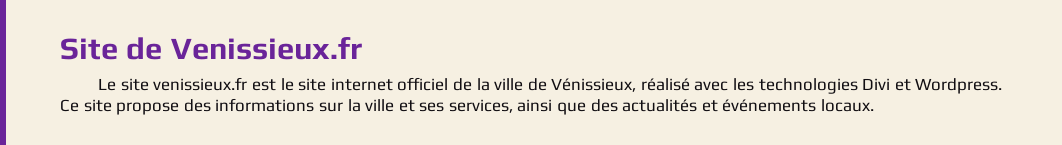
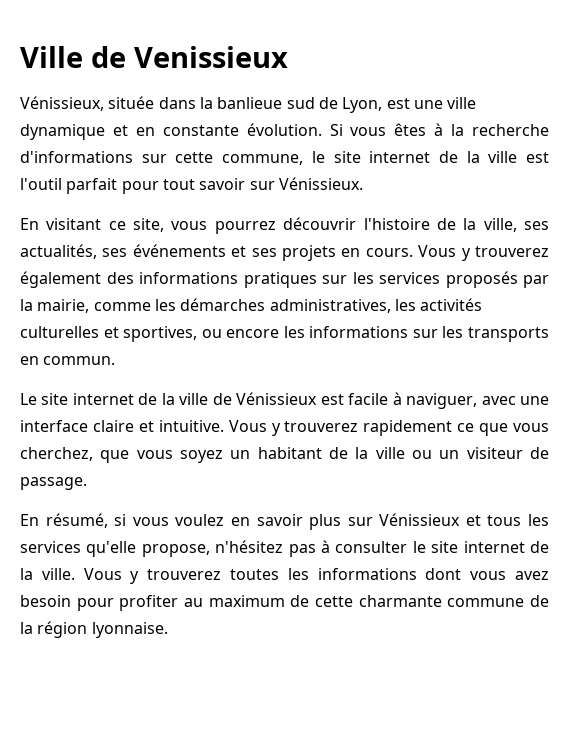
- Site de Venissieux.fr
- Le site venissieux.fr est le site internet officiel de la ville de Vénissieux, réalisé avec les technologies Divi et Wordpress. Ce site propose des informations sur la ville et ses services, ainsi que des actualités et événements locaux.
+ Ville de Venissieux
+ Vénissieux, située dans la banlieue sud de Lyon, est une ville dynamique et en constante évolution. Si vous êtes à la recherche d'informations sur cette commune, le site internet de la ville est l'outil parfait pour tout savoir sur Vénissieux.
+ En visitant ce site, vous pourrez découvrir l'histoire de la ville, ses actualités, ses événements et ses projets en cours. Vous y trouverez également des informations pratiques sur les services proposés par la mairie, comme les démarches administratives, les activités culturelles et sportives, ou encore les informations sur les transports en commun.
+ Le site internet de la ville de Vénissieux est facile à naviguer, avec une interface claire et intuitive. Vous y trouverez rapidement ce que vous cherchez, que vous soyez un habitant de la ville ou un visiteur de passage.
+ En résumé, si vous voulez en savoir plus sur Vénissieux et tous les services qu'elle propose, n'hésitez pas à consulter le site internet de la ville. Vous y trouverez toutes les informations dont vous avez besoin pour profiter au maximum de cette charmante commune de la région lyonnaise.

